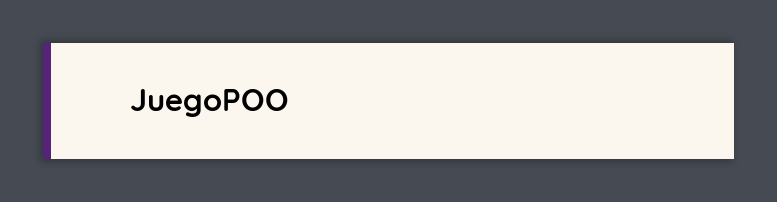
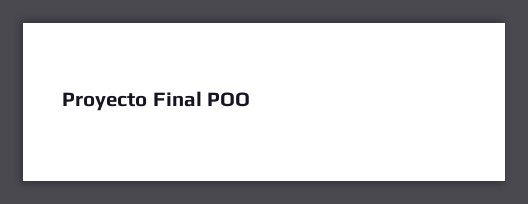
- JuegoPOO
+ Proyecto Final POO

